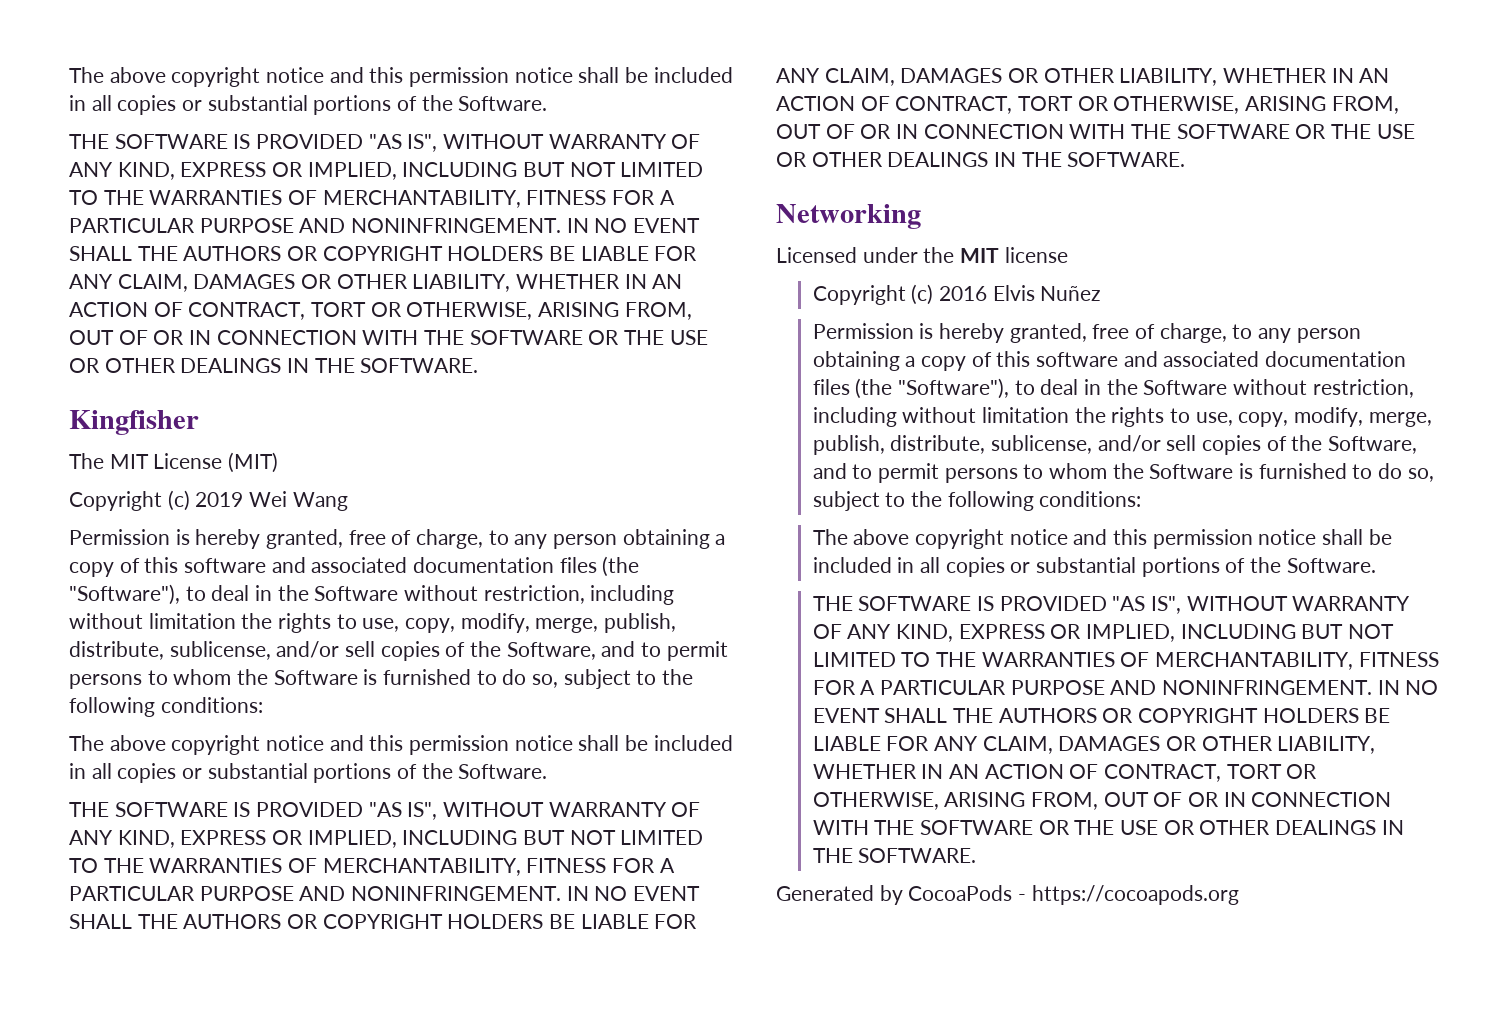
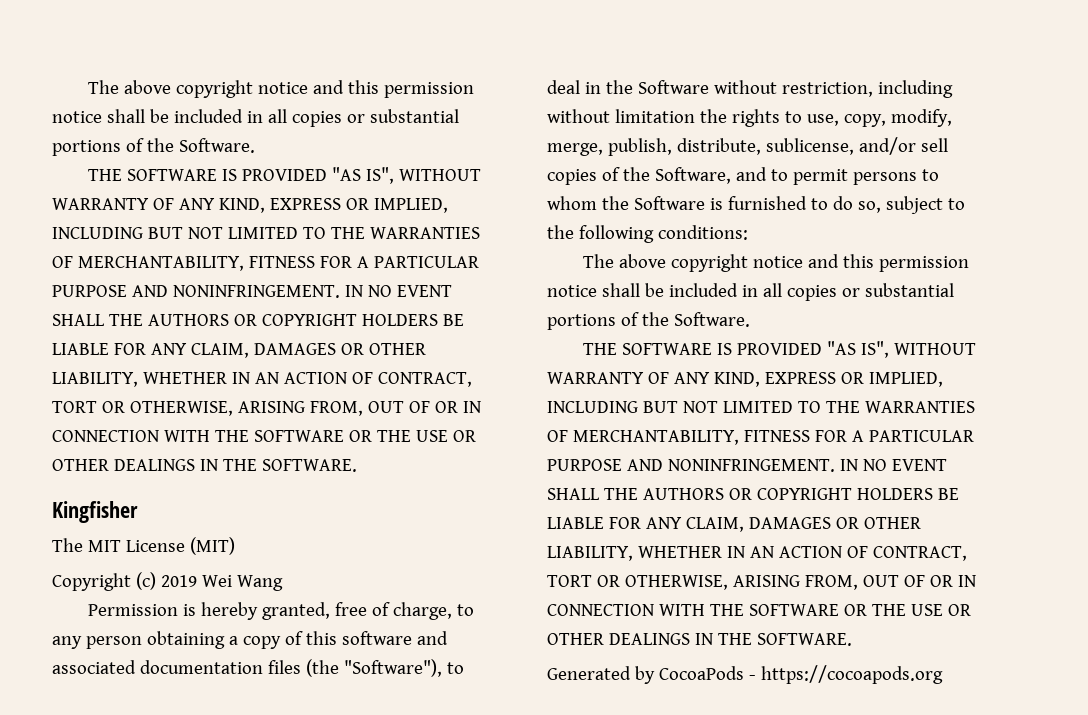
- Networking
- Licensed under the MIT license
- Copyright (c) 2016 Elvis Nuñez
- Permission is hereby granted, free of charge, to any person obtaining a copy of this software and associated documentation files (the "Software"), to deal in the Software without restriction, including without limitation the rights to use, copy, modify, merge, publish, distribute, sublicense, and/or sell copies of the Software, and to permit persons to whom the Software is furnished to do so, subject to the following conditions:
- The above copyright notice and this permission notice shall be included in all copies or substantial portions of the Software.
- THE SOFTWARE IS PROVIDED "AS IS", WITHOUT WARRANTY OF ANY KIND, EXPRESS OR IMPLIED, INCLUDING BUT NOT LIMITED TO THE WARRANTIES OF MERCHANTABILITY, FITNESS FOR A PARTICULAR PURPOSE AND NONINFRINGEMENT. IN NO EVENT SHALL THE AUTHORS OR COPYRIGHT HOLDERS BE LIABLE FOR ANY CLAIM, DAMAGES OR OTHER LIABILITY, WHETHER IN AN ACTION OF CONTRACT, TORT OR OTHERWISE, ARISING FROM, OUT OF OR IN CONNECTION WITH THE SOFTWARE OR THE USE OR OTHER DEALINGS IN THE SOFTWARE.

